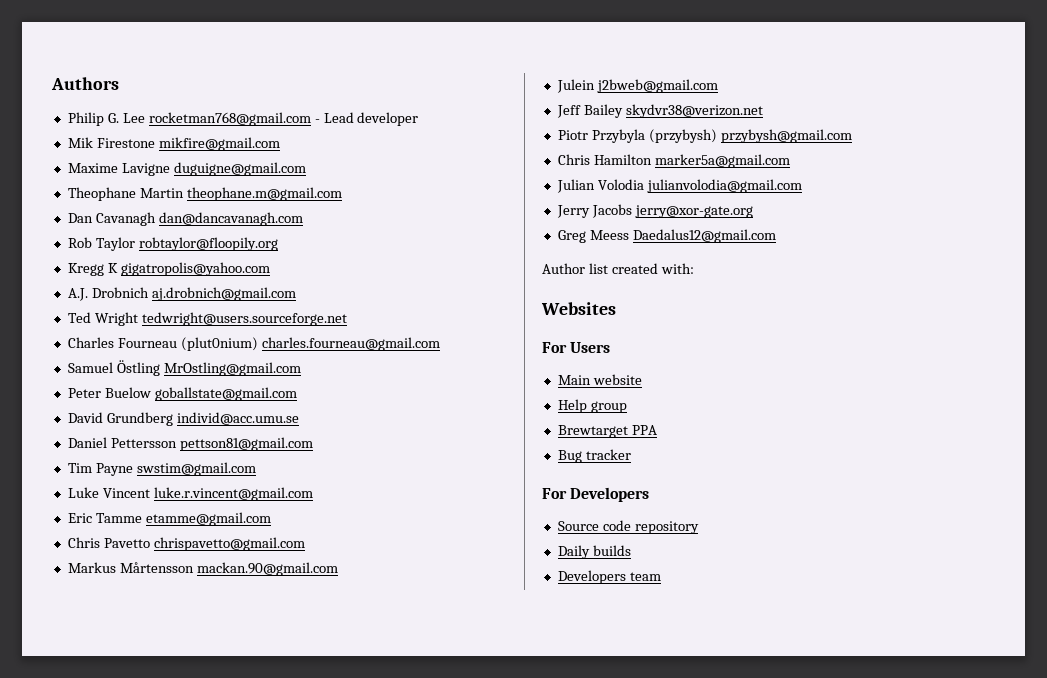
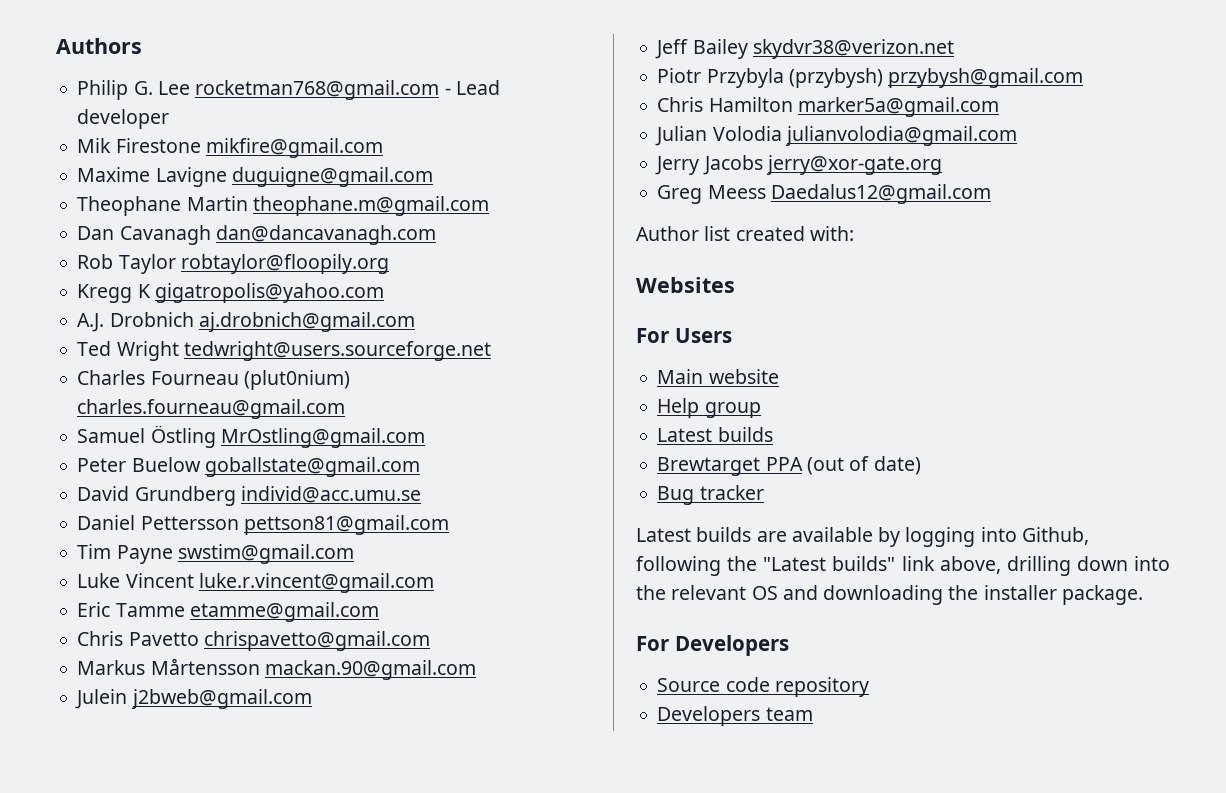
  Help group
+ Latest builds
- Brewtarget PPA
+ Brewtarget PPA (out of date)
+ Latest builds are available by logging into Github, following the "Latest builds" link above, drilling down into the relevant OS and downloading the installer package.
- Daily builds

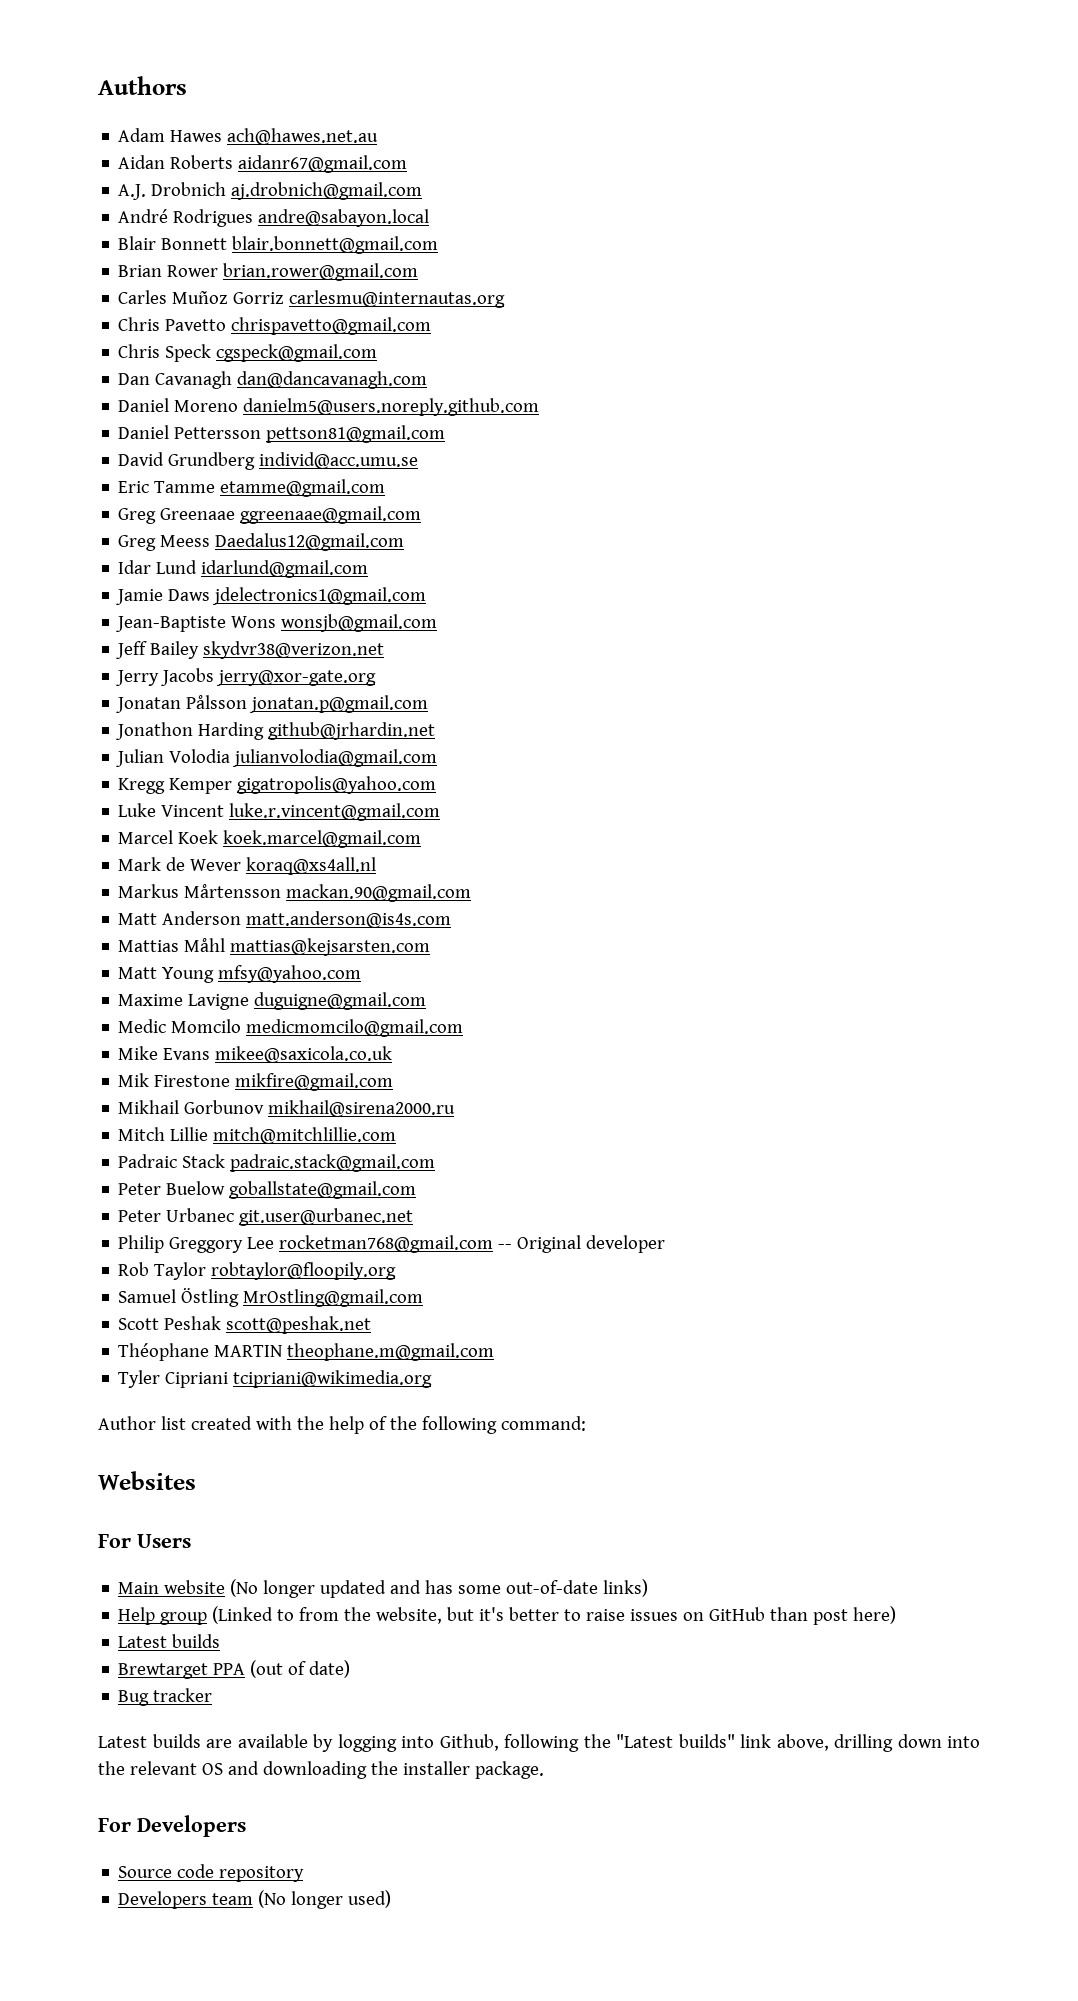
- Philip G. Lee rocketman768@gmail.com - Lead developer
+ Adam Hawes ach@hawes.net.au
+ Aidan Roberts aidanr67@gmail.com
+ A.J. Drobnich aj.drobnich@gmail.com
+ André Rodrigues andre@sabayon.local
+ Blair Bonnett blair.bonnett@gmail.com
+ Brian Rower brian.rower@gmail.com
+ Carles Muñoz Gorriz carlesmu@internautas.org
+ Chris Pavetto chrispavetto@gmail.com
+ Chris Speck cgspeck@gmail.com
+ Dan Cavanagh dan@dancavanagh.com
+ Daniel Moreno danielm5@users.noreply.github.com
+ Daniel Pettersson pettson81@gmail.com
+ David Grundberg individ@acc.umu.se
+ Eric Tamme etamme@gmail.com
+ Greg Greenaae ggreenaae@gmail.com
+ Greg Meess Daedalus12@gmail.com
+ Idar Lund idarlund@gmail.com
+ Jamie Daws jdelectronics1@gmail.com
+ Jean-Baptiste Wons wonsjb@gmail.com
+ Jeff Bailey skydvr38@verizon.net
+ Jerry Jacobs jerry@xor-gate.org
+ Jonatan Pålsson jonatan.p@gmail.com
+ Jonathon Harding github@jrhardin.net
+ Julian Volodia julianvolodia@gmail.com
+ Kregg Kemper gigatropolis@yahoo.com
+ Luke Vincent luke.r.vincent@gmail.com
+ Marcel Koek koek.marcel@gmail.com
+ Mark de Wever koraq@xs4all.nl
+ Markus Mårtensson mackan.90@gmail.com
+ Matt Anderson matt.anderson@is4s.com
+ Mattias Måhl mattias@kejsarsten.com
+ Matt Young mfsy@yahoo.com
+ Maxime Lavigne duguigne@gmail.com
+ Medic Momcilo medicmomcilo@gmail.com
+ Mike Evans mikee@saxicola.co.uk
  Mik Firestone mikfire@gmail.com
- Maxime Lavigne duguigne@gmail.com
- Theophane Martin theophane.m@gmail.com
- Dan Cavanagh dan@dancavanagh.com
+ Mikhail Gorbunov mikhail@sirena2000.ru
+ Mitch Lillie mitch@mitchlillie.com
+ Padraic Stack padraic.stack@gmail.com
+ Peter Buelow goballstate@gmail.com
+ Peter Urbanec git.user@urbanec.net
+ Philip Greggory Lee rocketman768@gmail.com -- Original developer
  Rob Taylor robtaylor@floopily.org
- Kregg K gigatropolis@yahoo.com
- A.J. Drobnich aj.drobnich@gmail.com
- Ted Wright tedwright@users.sourceforge.net
- Charles Fourneau (plut0nium) charles.fourneau@gmail.com
  Samuel Östling MrOstling@gmail.com
- Peter Buelow goballstate@gmail.com
- David Grundberg individ@acc.umu.se
- Daniel Pettersson pettson81@gmail.com
- Tim Payne swstim@gmail.com
- Luke Vincent luke.r.vincent@gmail.com
- Eric Tamme etamme@gmail.com
- Chris Pavetto chrispavetto@gmail.com
- Markus Mårtensson mackan.90@gmail.com
- Julein j2bweb@gmail.com
- Jeff Bailey skydvr38@verizon.net
- Piotr Przybyla (przybysh) przybysh@gmail.com
- Chris Hamilton marker5a@gmail.com
- Julian Volodia julianvolodia@gmail.com
- Jerry Jacobs jerry@xor-gate.org
- Greg Meess Daedalus12@gmail.com
- Author list created with:
+ Scott Peshak scott@peshak.net
+ Théophane MARTIN theophane.m@gmail.com
+ Tyler Cipriani tcipriani@wikimedia.org
+ Author list created with the help of the following command:
- Main website
- Help group
+ Main website (No longer updated and has some out-of-date links)
+ Help group (Linked to from the website, but it's better to raise issues on GitHub than post here)
- Developers team
+ Developers team (No longer used)

